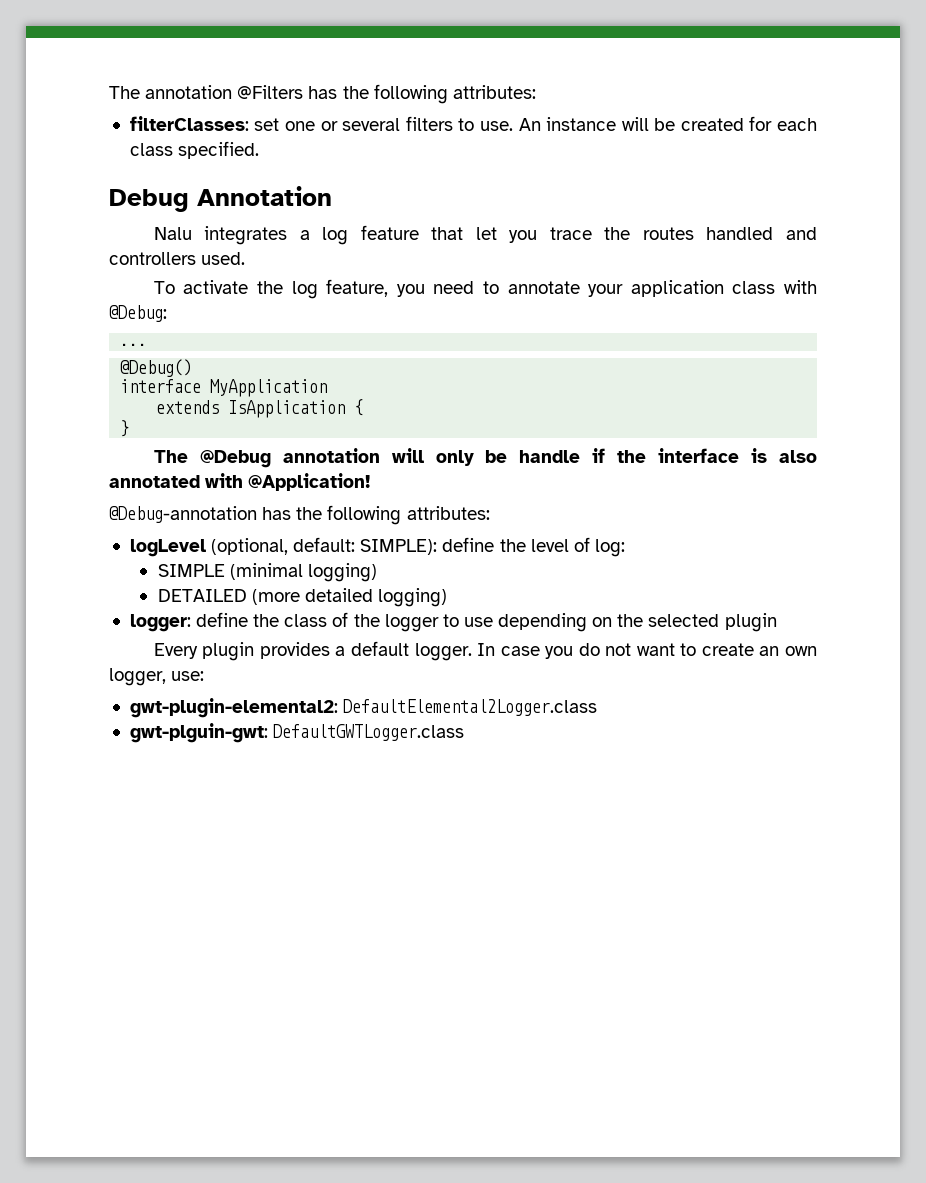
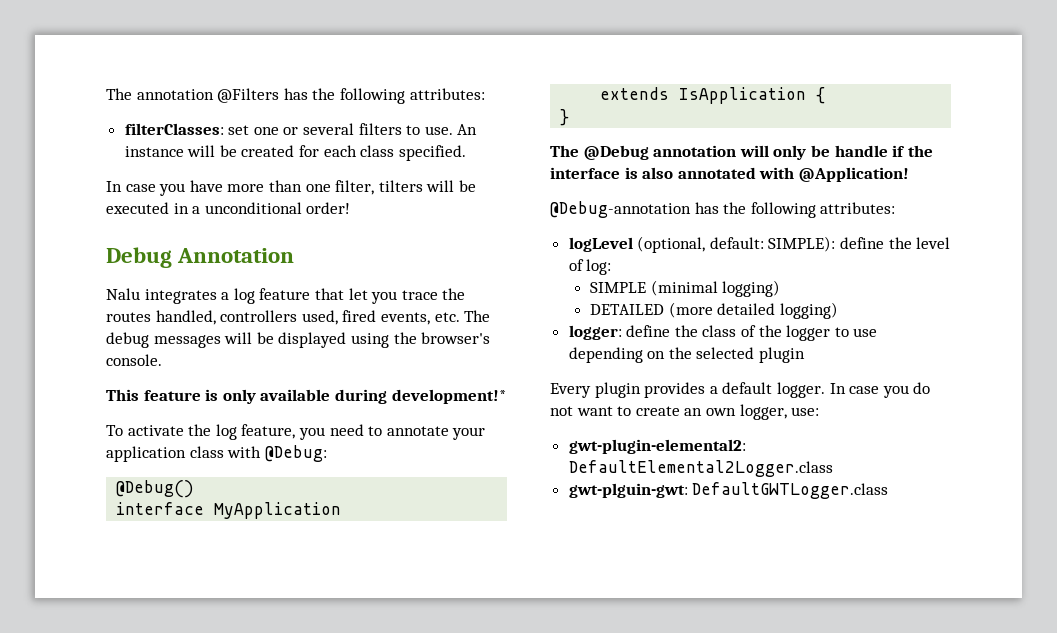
+ In case you have more than one filter, tilters will be executed in a unconditional order!
- Nalu integrates a log feature that let you trace the routes handled and controllers used.
+ Nalu integrates a log feature that let you trace the routes handled, controllers used, fired events, etc. The debug messages will be displayed using the browser's console.
+ This feature is only available during development!*
- ...

